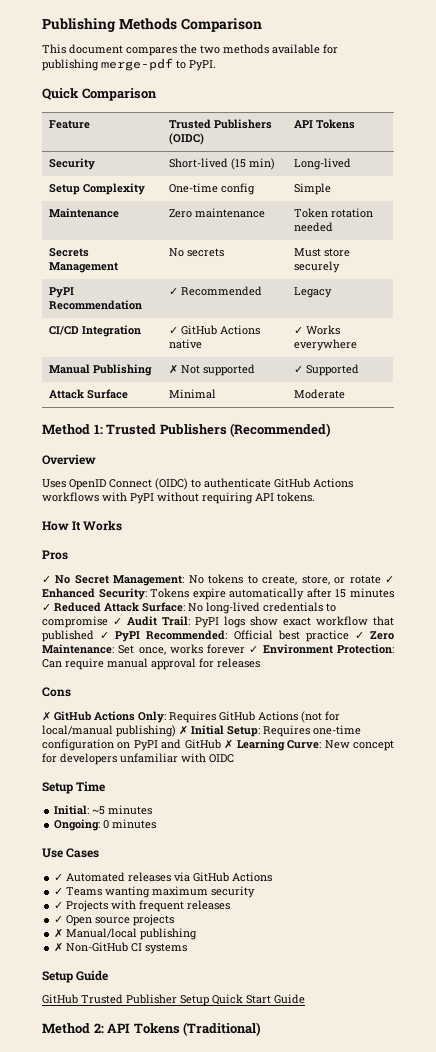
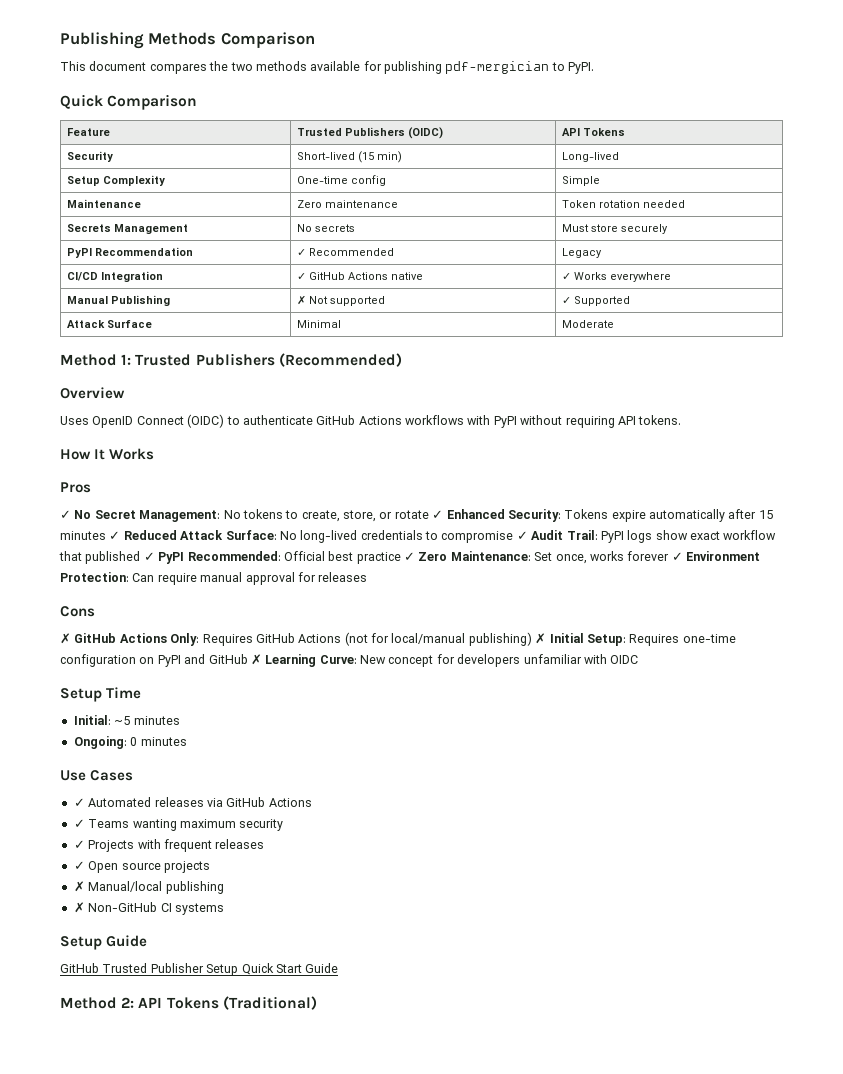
- This document compares the two methods available for publishing merge-pdf to PyPI.
+ This document compares the two methods available for publishing pdf-mergician to PyPI.

